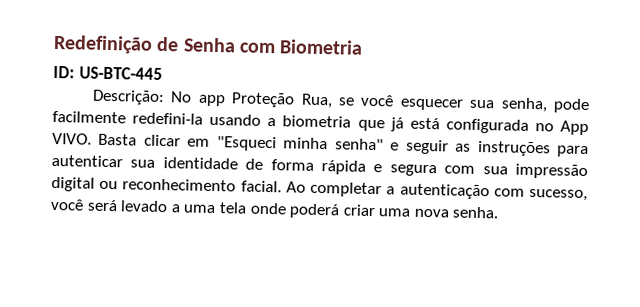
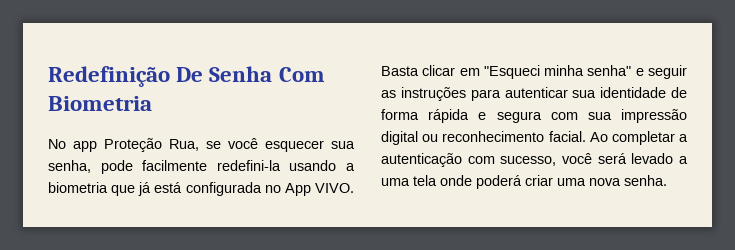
- Redefinição de Senha com Biometria
- ID: US-BTC-445
- Descrição: No app Proteção Rua, se você esquecer sua senha, pode facilmente redefini-la usando a biometria que já está configurada no App VIVO.
+ Redefinição De Senha Com Biometria
+ No app Proteção Rua, se você esquecer sua senha, pode facilmente redefini-la usando a biometria que já está configurada no App VIVO.

